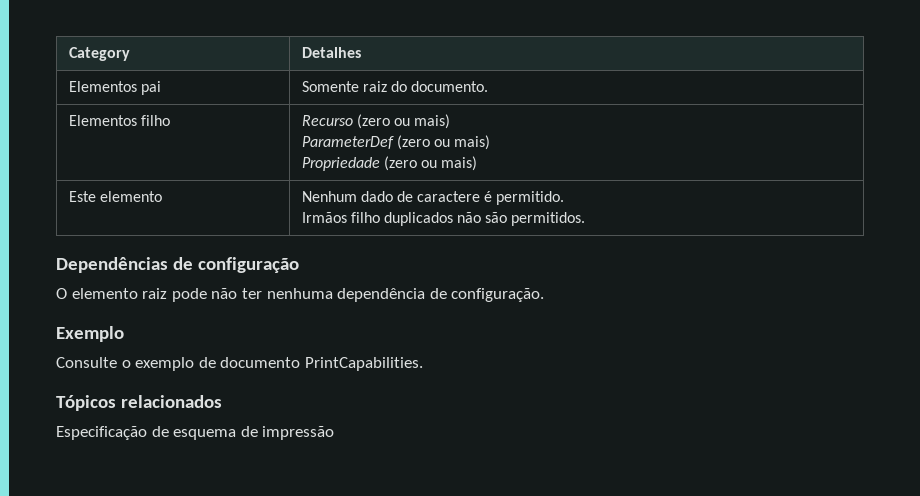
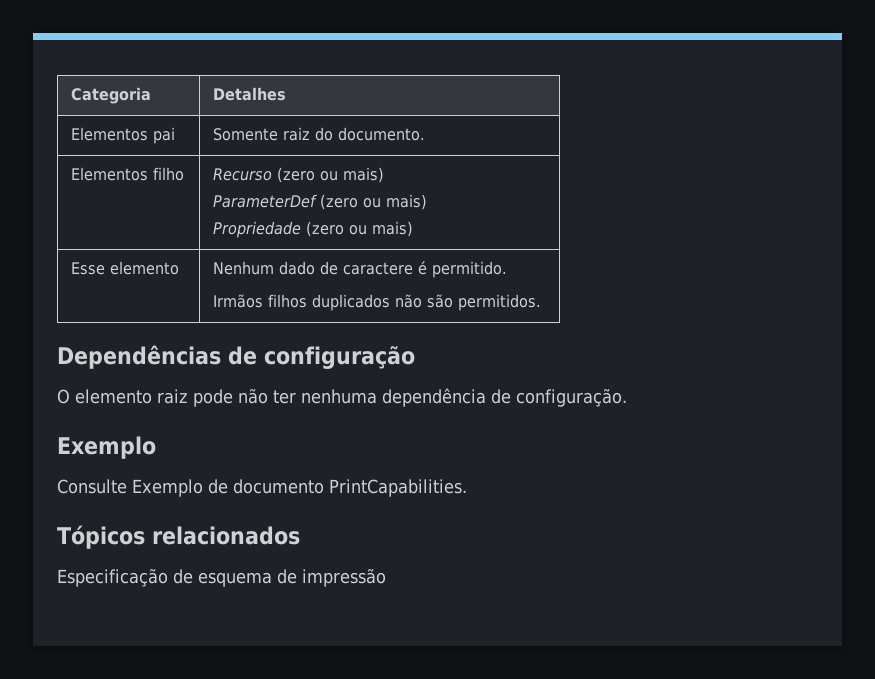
- Category | Detalhes
+ Categoria | Detalhes
- Este elemento | Nenhum dado de caractere é permitido.
- Irmãos filho duplicados não são permitidos.
+ Esse elemento | Nenhum dado de caractere é permitido.
+ Irmãos filhos duplicados não são permitidos.
- Consulte o exemplo de documento PrintCapabilities.
+ Consulte Exemplo de documento PrintCapabilities.

